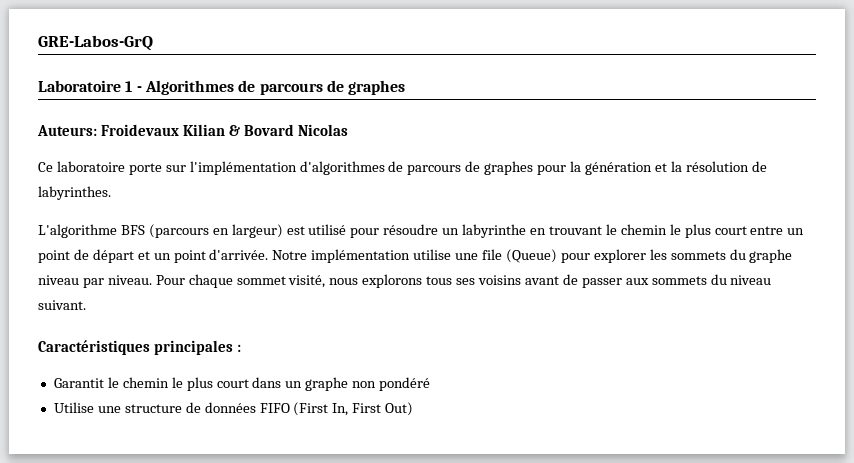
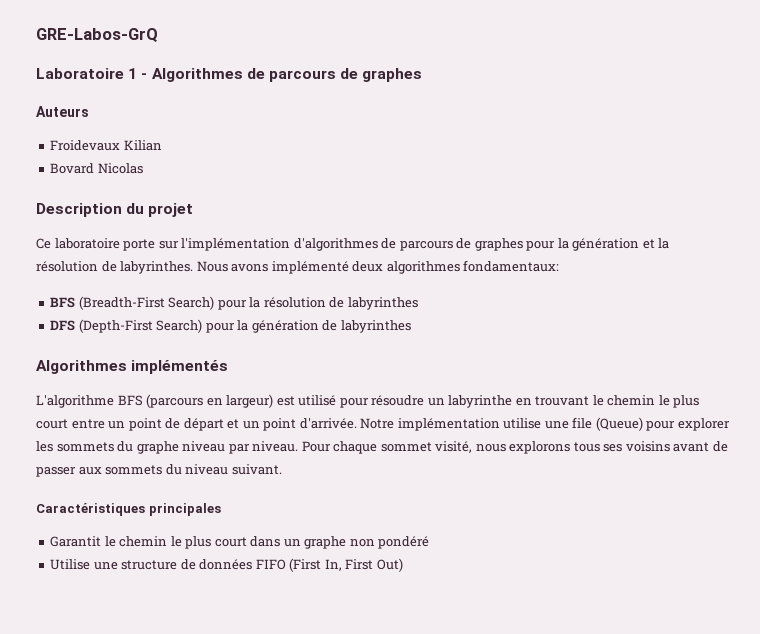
- Auteurs: Froidevaux Kilian & Bovard Nicolas
+ Auteurs
+ Froidevaux Kilian
+ Bovard Nicolas
+ Description du projet
+ Nous avons implémenté deux algorithmes fondamentaux:
+ BFS (Breadth-First Search) pour la résolution de labyrinthes
+ DFS (Depth-First Search) pour la génération de labyrinthes
+ Algorithmes implémentés
- Caractéristiques principales :
+ Caractéristiques principales

